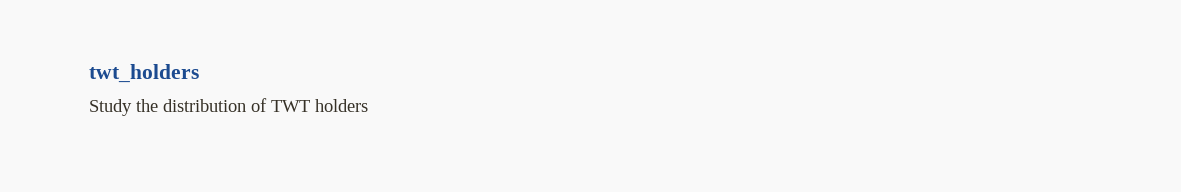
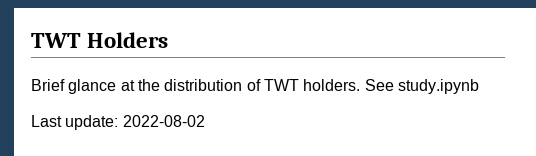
- twt_holders
- Study the distribution of TWT holders
+ TWT Holders
+ Brief glance at the distribution of TWT holders. See study.ipynb
+ Last update: 2022-08-02

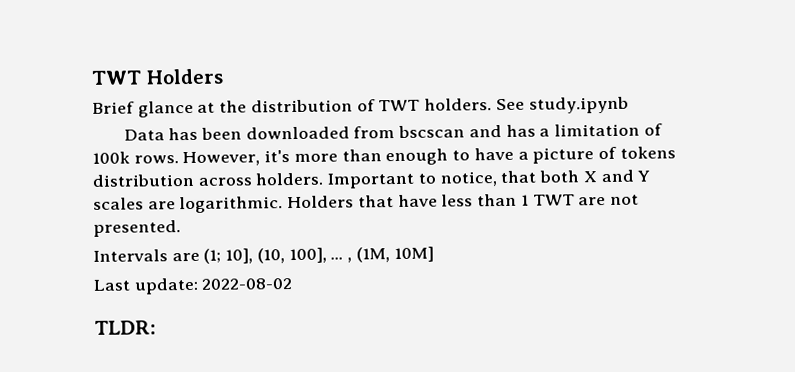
+ Data has been downloaded from bscscan and has a limitation of 100k rows. However, it's more than enough to have a picture of tokens distribution across holders. Important to notice, that both X and Y scales are logarithmic. Holders that have less than 1 TWT are not presented.
+ Intervals are (1; 10], (10, 100], ... , (1M, 10M]
+ TLDR:

